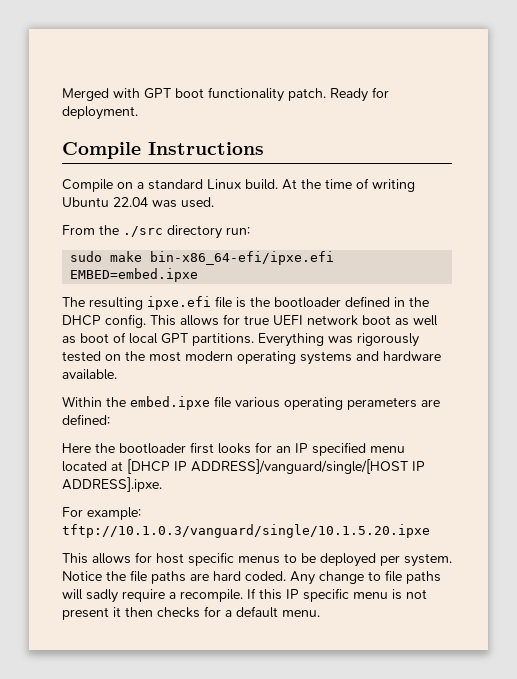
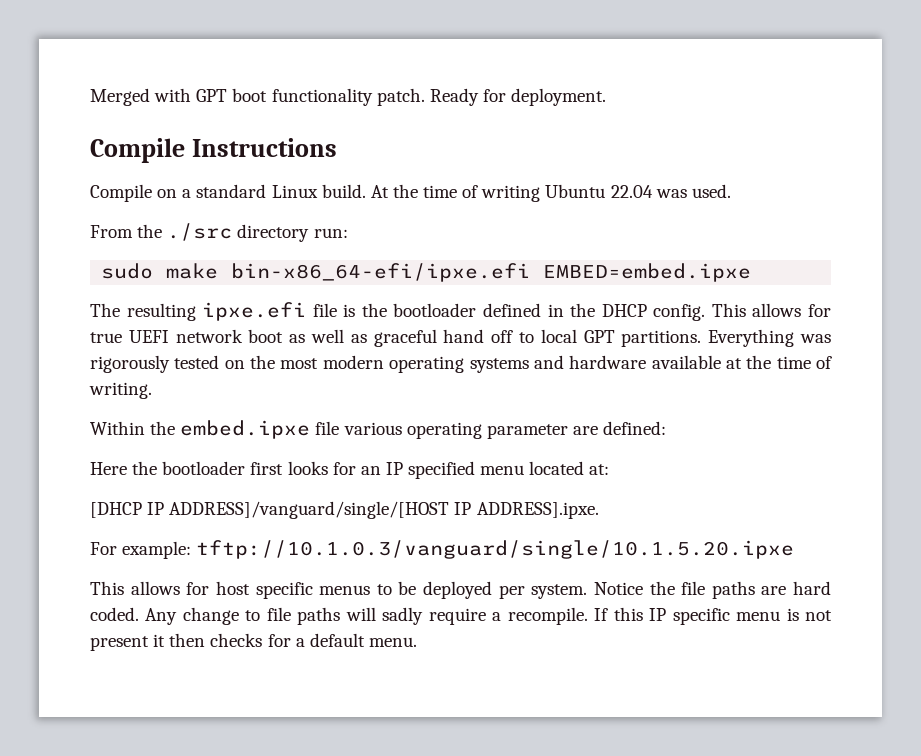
- This allows for true UEFI network boot as well as boot of local GPT partitions.
+ This allows for true UEFI network boot as well as graceful hand off to local GPT partitions.
- Everything was rigorously tested on the most modern operating systems and hardware available.
+ Everything was rigorously tested on the most modern operating systems and hardware available at the time of writing.
- Within the embed.ipxe file various operating perameters are defined:
+ Within the embed.ipxe file various operating parameter are defined:
- Here the bootloader first looks for an IP specified menu located at [DHCP IP ADDRESS]/vanguard/single/[HOST IP ADDRESS].ipxe.
+ Here the bootloader first looks for an IP specified menu located at:
+ [DHCP IP ADDRESS]/vanguard/single/[HOST IP ADDRESS].ipxe.

